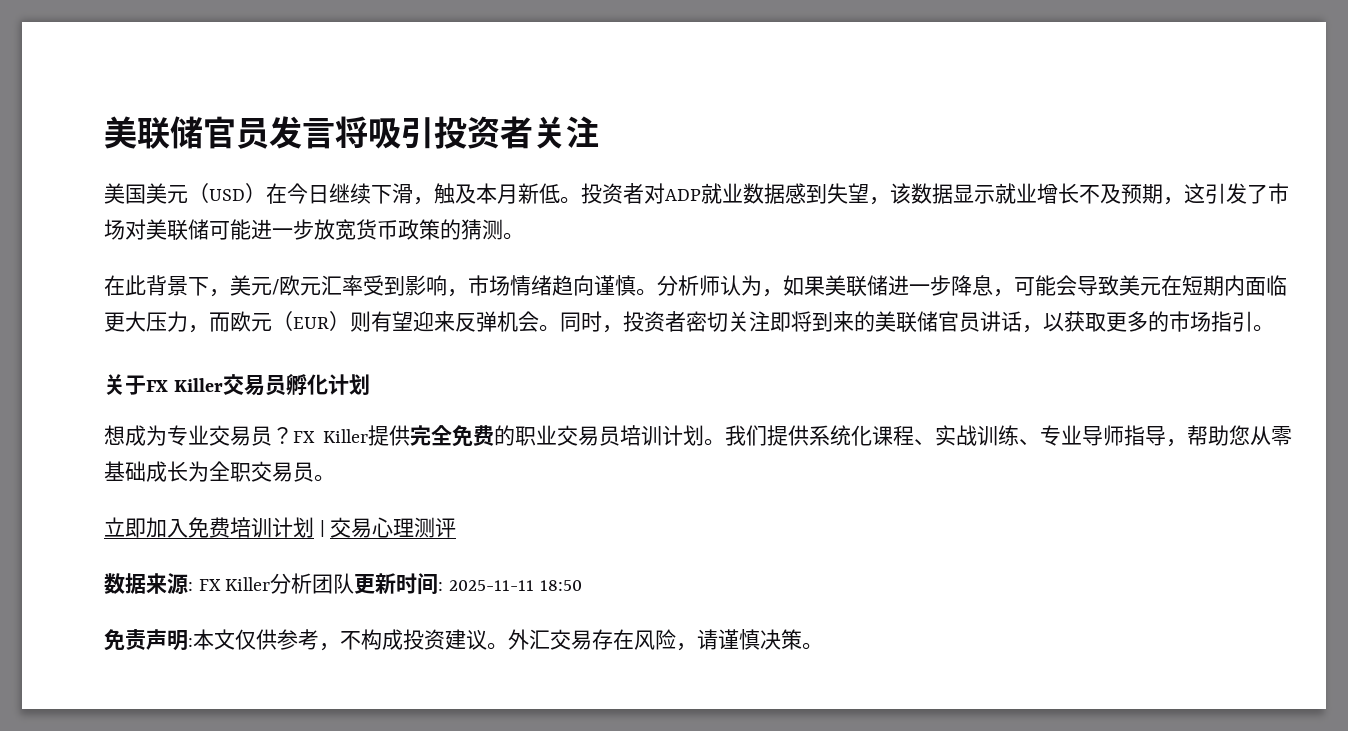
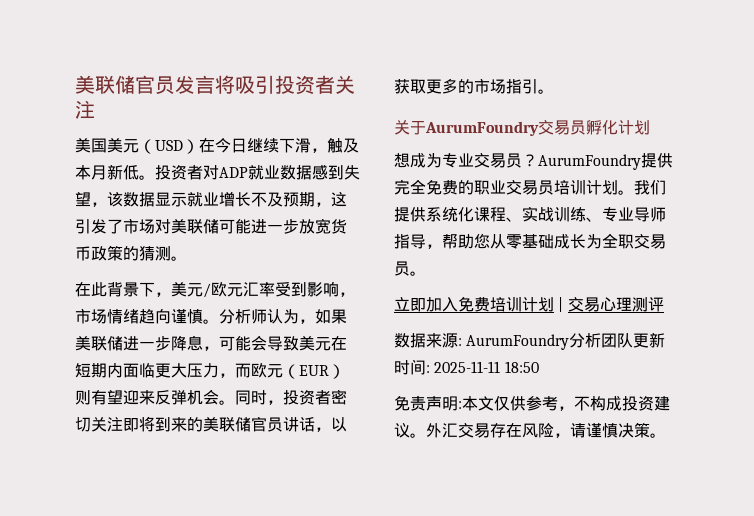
- 关于FX Killer交易员孵化计划
+ 关于AurumFoundry交易员孵化计划
- FX Killer提供完全免费的职业交易员培训计划。
+ AurumFoundry提供完全免费的职业交易员培训计划。
- 数据来源: FX Killer分析团队更新时间: 2025-11-11 18:50
+ 数据来源: AurumFoundry分析团队更新时间: 2025-11-11 18:50

